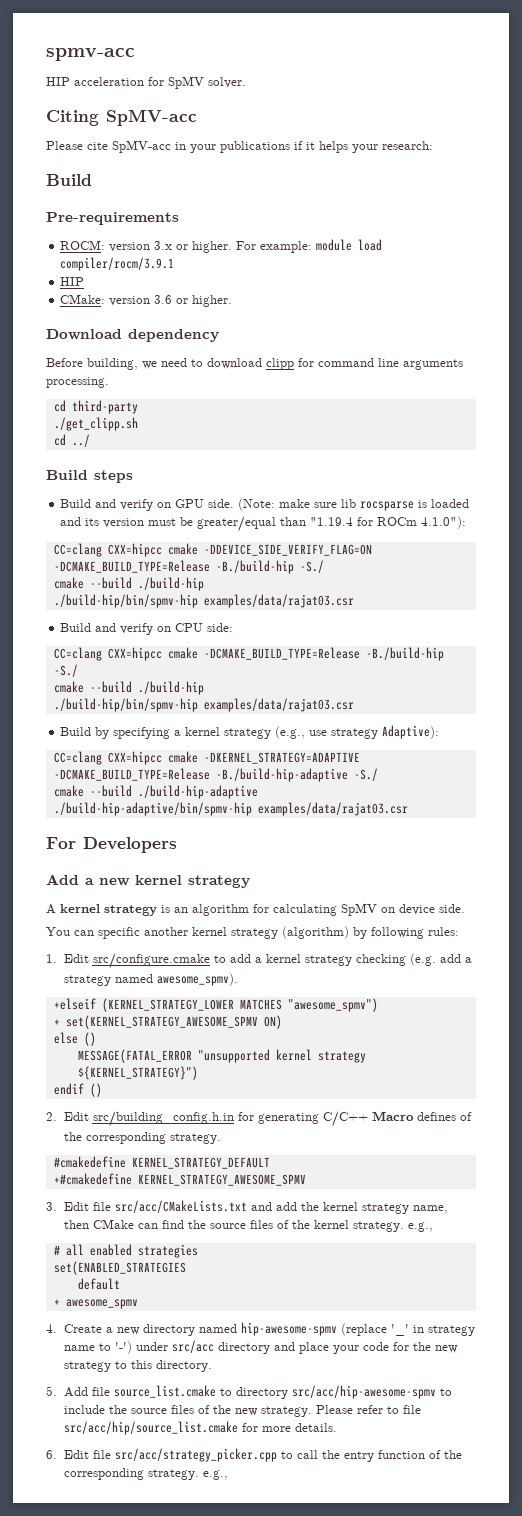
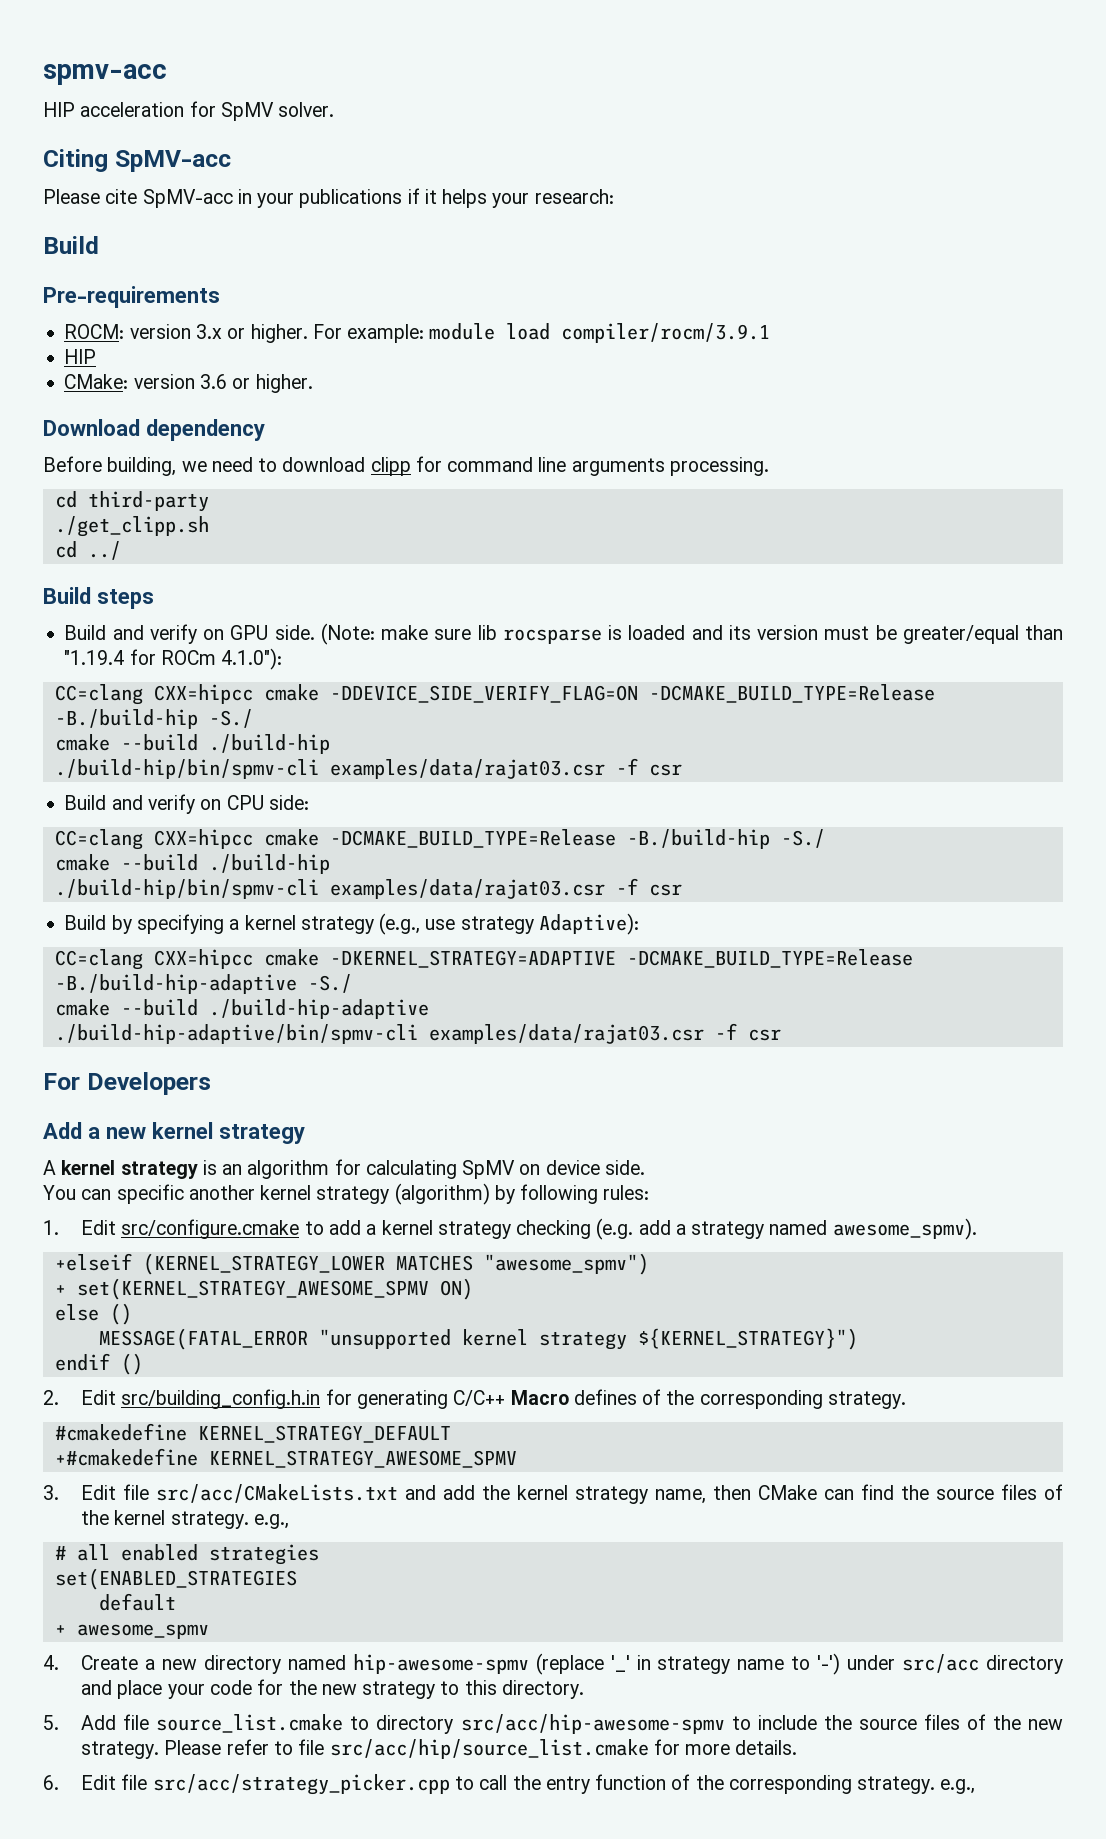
  CC=clang CXX=hipcc cmake -DDEVICE_SIDE_VERIFY_FLAG=ON -DCMAKE_BUILD_TYPE=Release -B./build-hip -S./
  cmake --build ./build-hip
- ./build-hip/bin/spmv-hip examples/data/rajat03.csr
+ ./build-hip/bin/spmv-cli examples/data/rajat03.csr -f csr
  CC=clang CXX=hipcc cmake -DCMAKE_BUILD_TYPE=Release -B./build-hip -S./
  cmake --build ./build-hip
- ./build-hip/bin/spmv-hip examples/data/rajat03.csr
+ ./build-hip/bin/spmv-cli examples/data/rajat03.csr -f csr
- ./build-hip-adaptive/bin/spmv-hip examples/data/rajat03.csr
+ ./build-hip-adaptive/bin/spmv-cli examples/data/rajat03.csr -f csr

